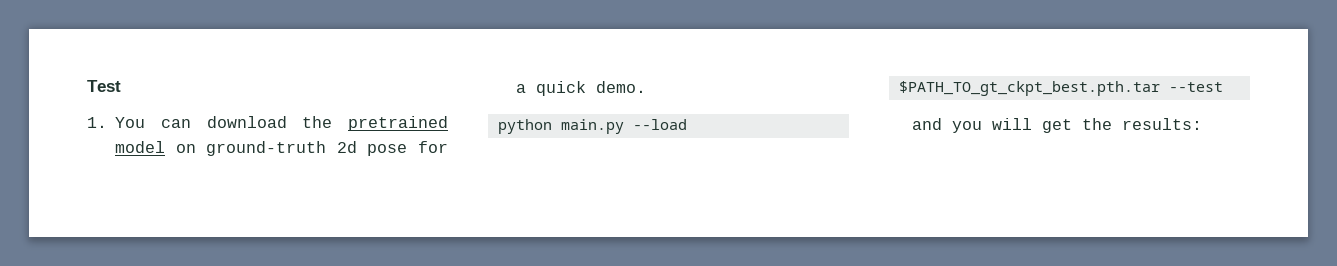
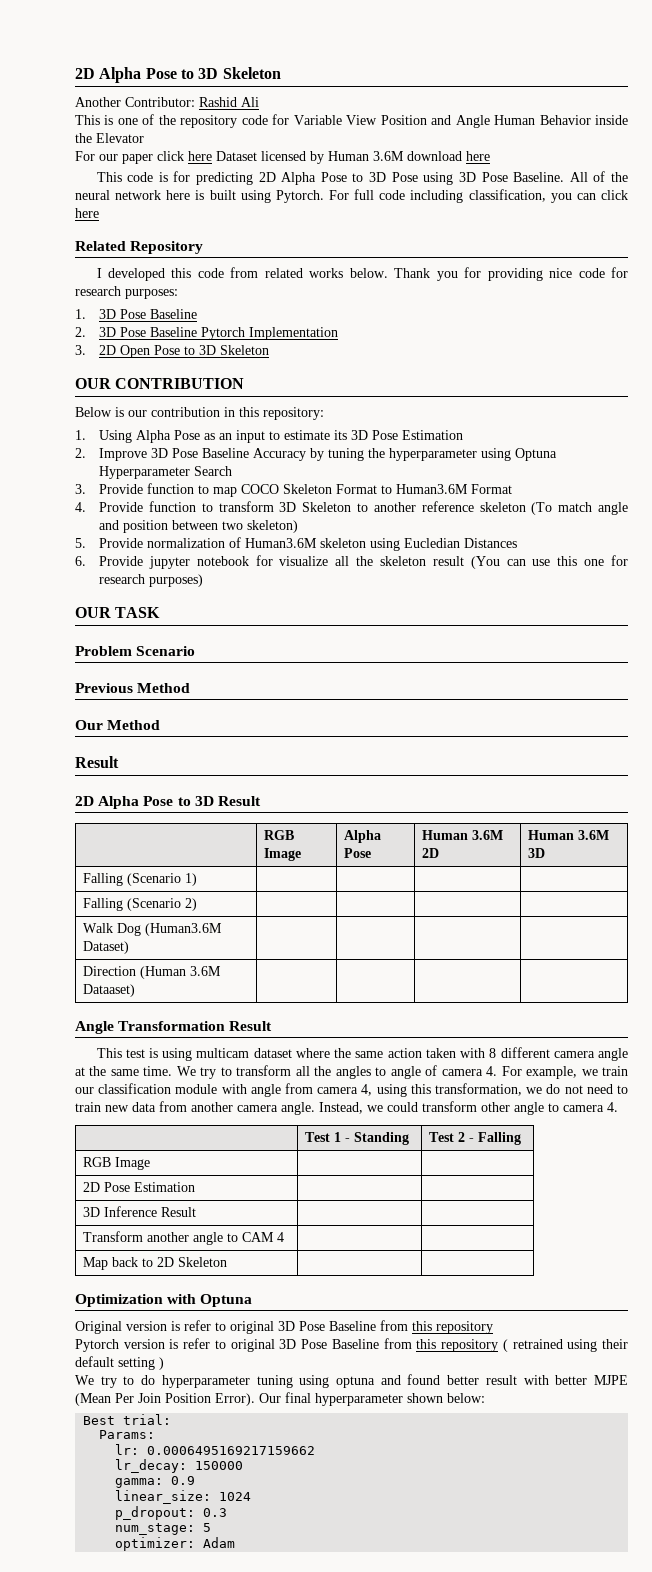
- Test
- 1. You can download the pretrained model on ground-truth 2d pose for a quick demo.
- python main.py --load $PATH_TO_gt_ckpt_best.pth.tar --test
- and you will get the results:
+ 2D Alpha Pose to 3D Skeleton
+ Another Contributor: Rashid Ali
+ This is one of the repository code for Variable View Position and Angle Human Behavior inside the Elevator
+ For our paper click here Dataset licensed by Human 3.6M download here
+ This code is for predicting 2D Alpha Pose to 3D Pose using 3D Pose Baseline. All of the neural network here is built using Pytorch. For full code including classification, you can click here
+ Related Repository
+ I developed this code from related works below. Thank you for providing nice code for research purposes:
+ 1. 3D Pose Baseline
+ 2. 3D Pose Baseline Pytorch Implementation
+ 3. 2D Open Pose to 3D Skeleton
+ OUR CONTRIBUTION
+ Below is our contribution in this repository:
+ 1. Using Alpha Pose as an input to estimate its 3D Pose Estimation
+ 2. Improve 3D Pose Baseline Accuracy by tuning the hyperparameter using Optuna Hyperparameter Search
+ 3. Provide function to map COCO Skeleton Format to Human3.6M Format
+ 4. Provide function to transform 3D Skeleton to another reference skeleton (To match angle and position between two skeleton)
+ 5. Provide normalization of Human3.6M skeleton using Eucledian Distances
+ 6. Provide jupyter notebook for visualize all the skeleton result (You can use this one for research purposes)
+ OUR TASK
+ Problem Scenario
+ Previous Method
+ Our Method
+ Result
+ 2D Alpha Pose to 3D Result
+ | RGB Image | Alpha Pose | Human 3.6M 2D | Human 3.6M 3D
+ Falling (Scenario 1) | | | |
+ Falling (Scenario 2) | | | |
+ Walk Dog (Human3.6M Dataset) | | | |
+ Direction (Human 3.6M Dataaset) | | | |
+ Angle Transformation Result
+ This test is using multicam dataset where the same action taken with 8 different camera angle at the same time. We try to transform all the angles to angle of camera 4. For example, we train our classification module with angle from camera 4, using this transformation, we do not need to train new data from another camera angle. Instead, we could transform other angle to camera 4.
+ | Test 1 - Standing | Test 2 - Falling
+ RGB Image | |
+ 2D Pose Estimation | |
+ 3D Inference Result | |
+ Transform another angle to CAM 4 | |
+ Map back to 2D Skeleton | |
+ Optimization with Optuna
+ Original version is refer to original 3D Pose Baseline from this repository
+ Pytorch version is refer to original 3D Pose Baseline from this repository ( retrained using their default setting )
+ We try to do hyperparameter tuning using optuna and found better result with better MJPE (Mean Per Join Position Error). Our final hyperparameter shown below:
+ Best trial:
+ Params:
+ lr: 0.0006495169217159662
+ lr_decay: 150000
+ gamma: 0.9
+ linear_size: 1024
+ p_dropout: 0.3
+ num_stage: 5
+ optimizer: Adam

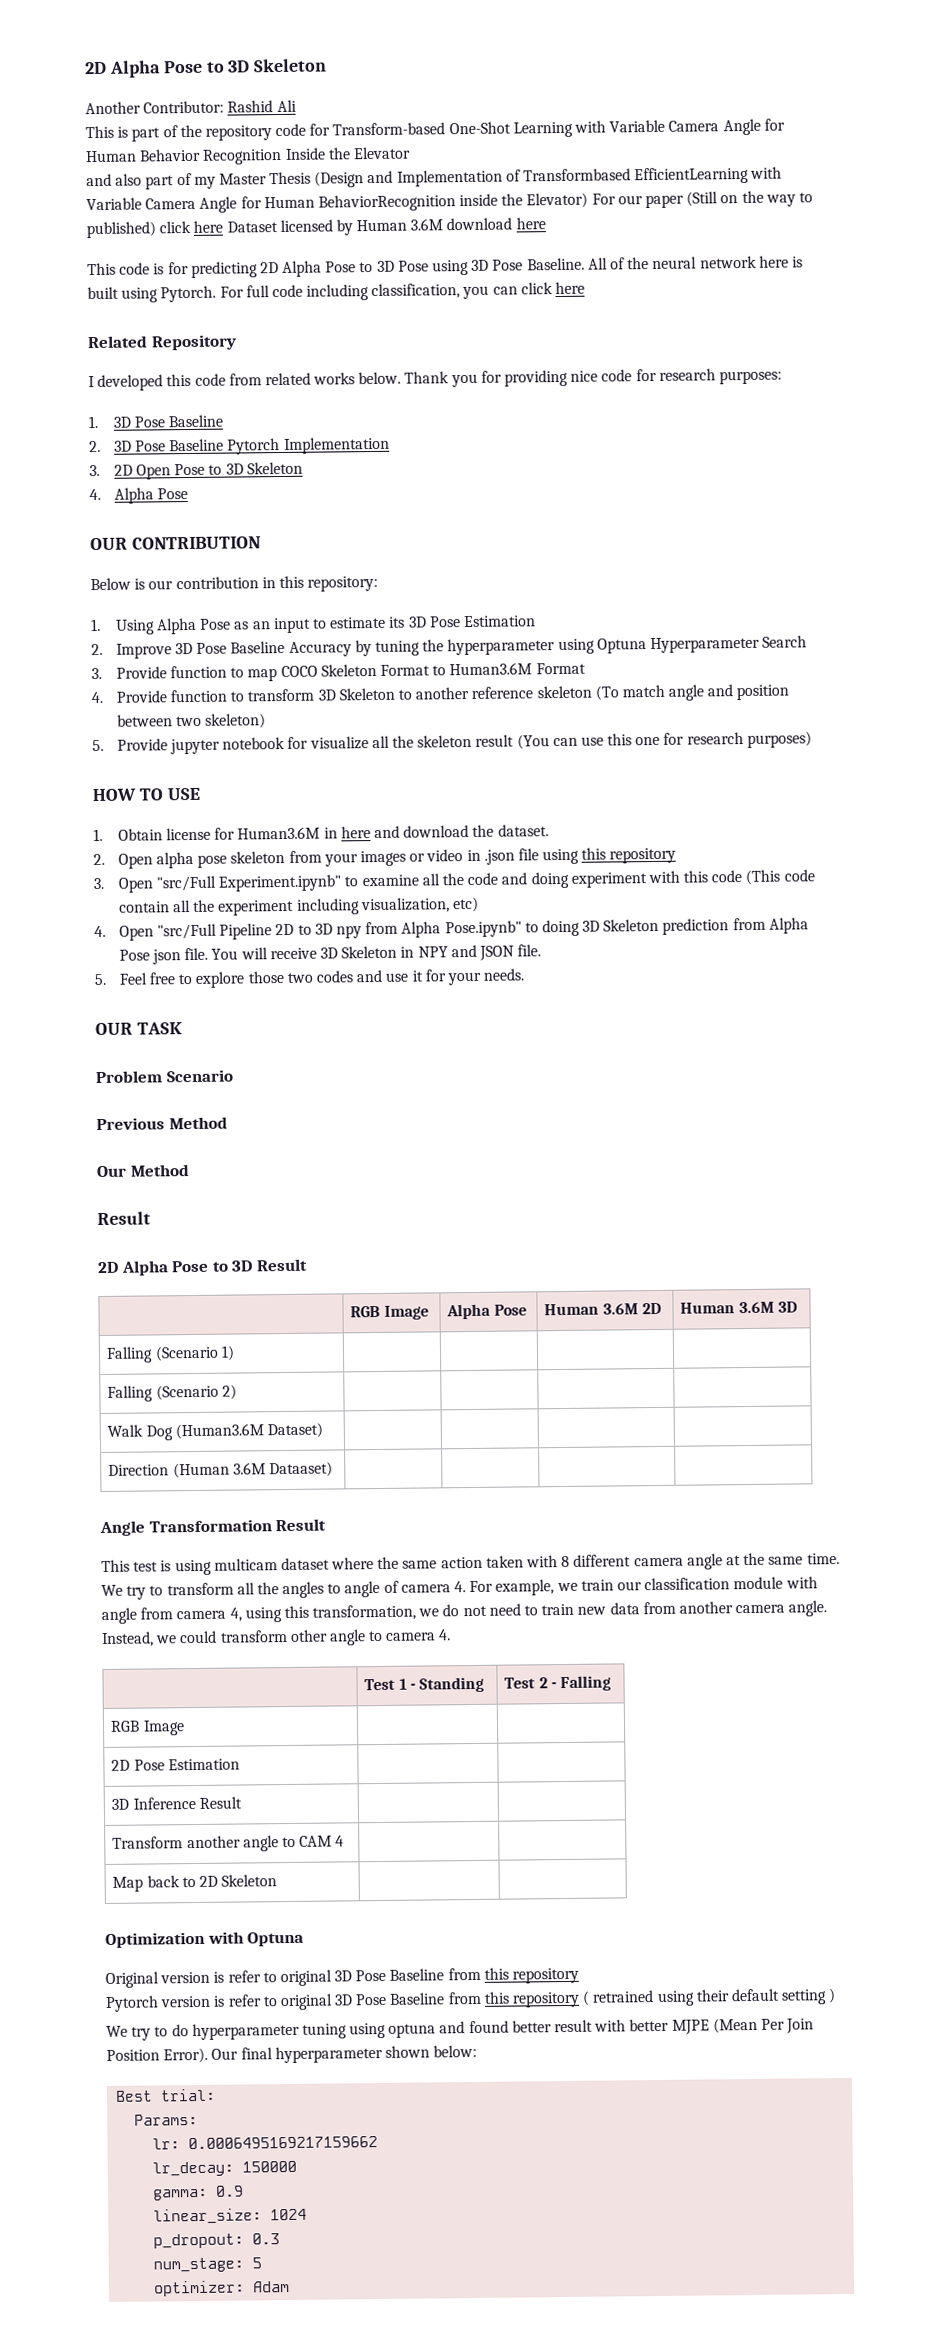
- This is one of the repository code for Variable View Position and Angle Human Behavior inside the Elevator
- For our paper click here Dataset licensed by Human 3.6M download here
+ This is part of the repository code for Transform-based One-Shot Learning with Variable Camera Angle for Human Behavior Recognition Inside the Elevator
+ and also part of my Master Thesis (Design and Implementation of Transformbased EfficientLearning with Variable Camera Angle for Human BehaviorRecognition inside the Elevator) For our paper (Still on the way to published) click here Dataset licensed by Human 3.6M download here
+ 4. Alpha Pose
- 5. Provide normalization of Human3.6M skeleton using Eucledian Distances
- 6. Provide jupyter notebook for visualize all the skeleton result (You can use this one for research purposes)
+ 5. Provide jupyter notebook for visualize all the skeleton result (You can use this one for research purposes)
+ HOW TO USE
+ 1. Obtain license for Human3.6M in here and download the dataset.
+ 2. Open alpha pose skeleton from your images or video in .json file using this repository
+ 3. Open "src/Full Experiment.ipynb" to examine all the code and doing experiment with this code (This code contain all the experiment including visualization, etc)
+ 4. Open "src/Full Pipeline 2D to 3D npy from Alpha Pose.ipynb" to doing 3D Skeleton prediction from Alpha Pose json file. You will receive 3D Skeleton in NPY and JSON file.
+ 5. Feel free to explore those two codes and use it for your needs.

